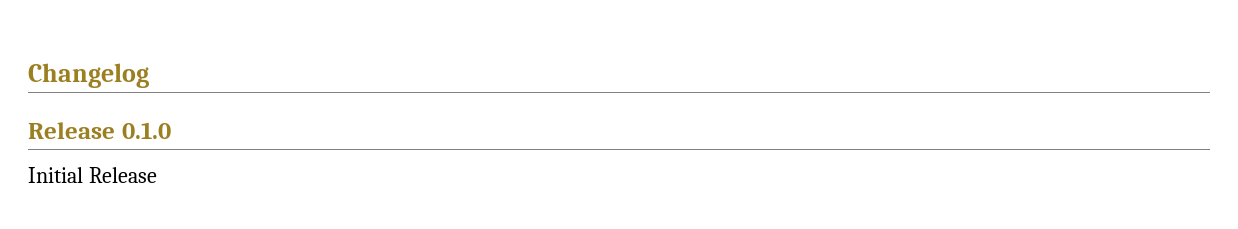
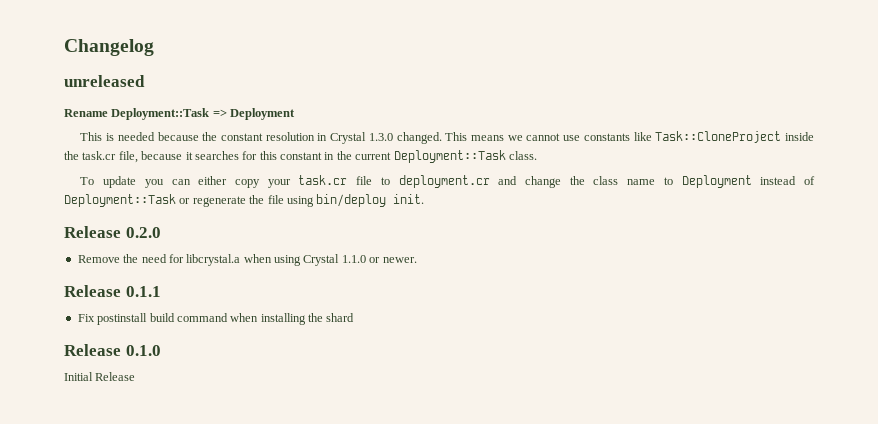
+ unreleased
+ Rename Deployment::Task => Deployment
+ This is needed because the constant resolution in Crystal 1.3.0 changed. This means we cannot use constants like Task::CloneProject inside the task.cr file, because it searches for this constant in the current Deployment::Task class.
+ To update you can either copy your task.cr file to deployment.cr and change the class name to Deployment instead of Deployment::Task or regenerate the file using bin/deploy init.
+ Release 0.2.0
+ Remove the need for libcrystal.a when using Crystal 1.1.0 or newer.
+ Release 0.1.1
+ Fix postinstall build command when installing the shard

